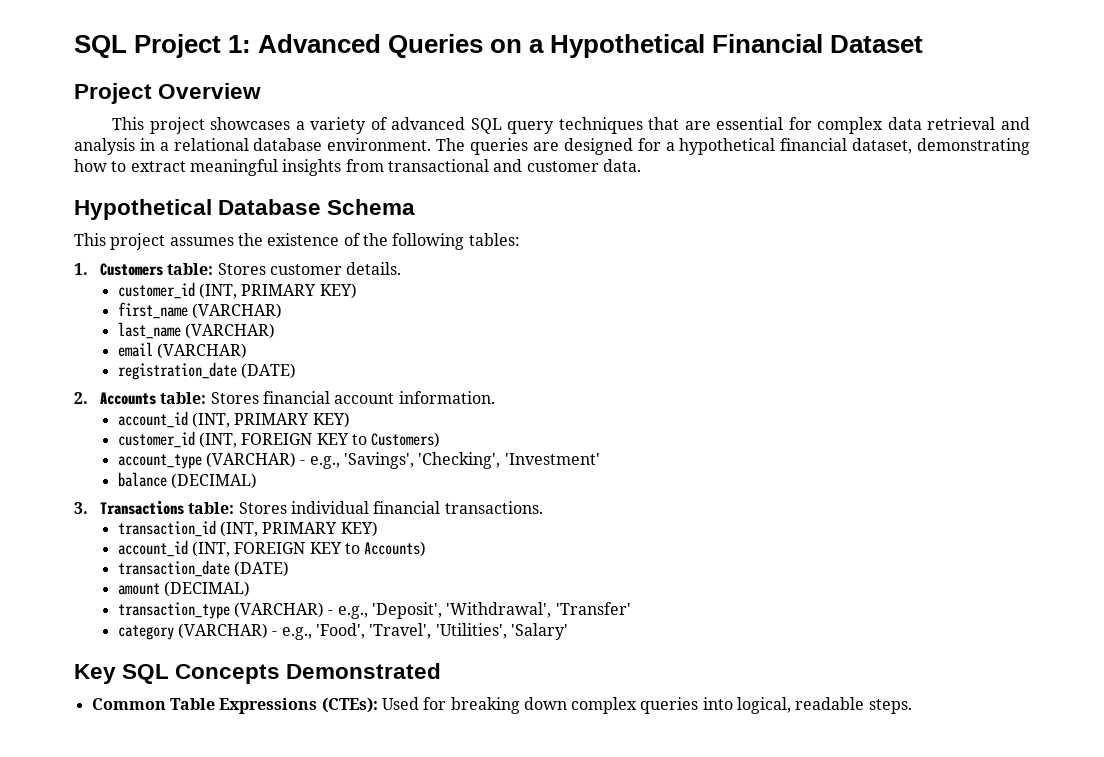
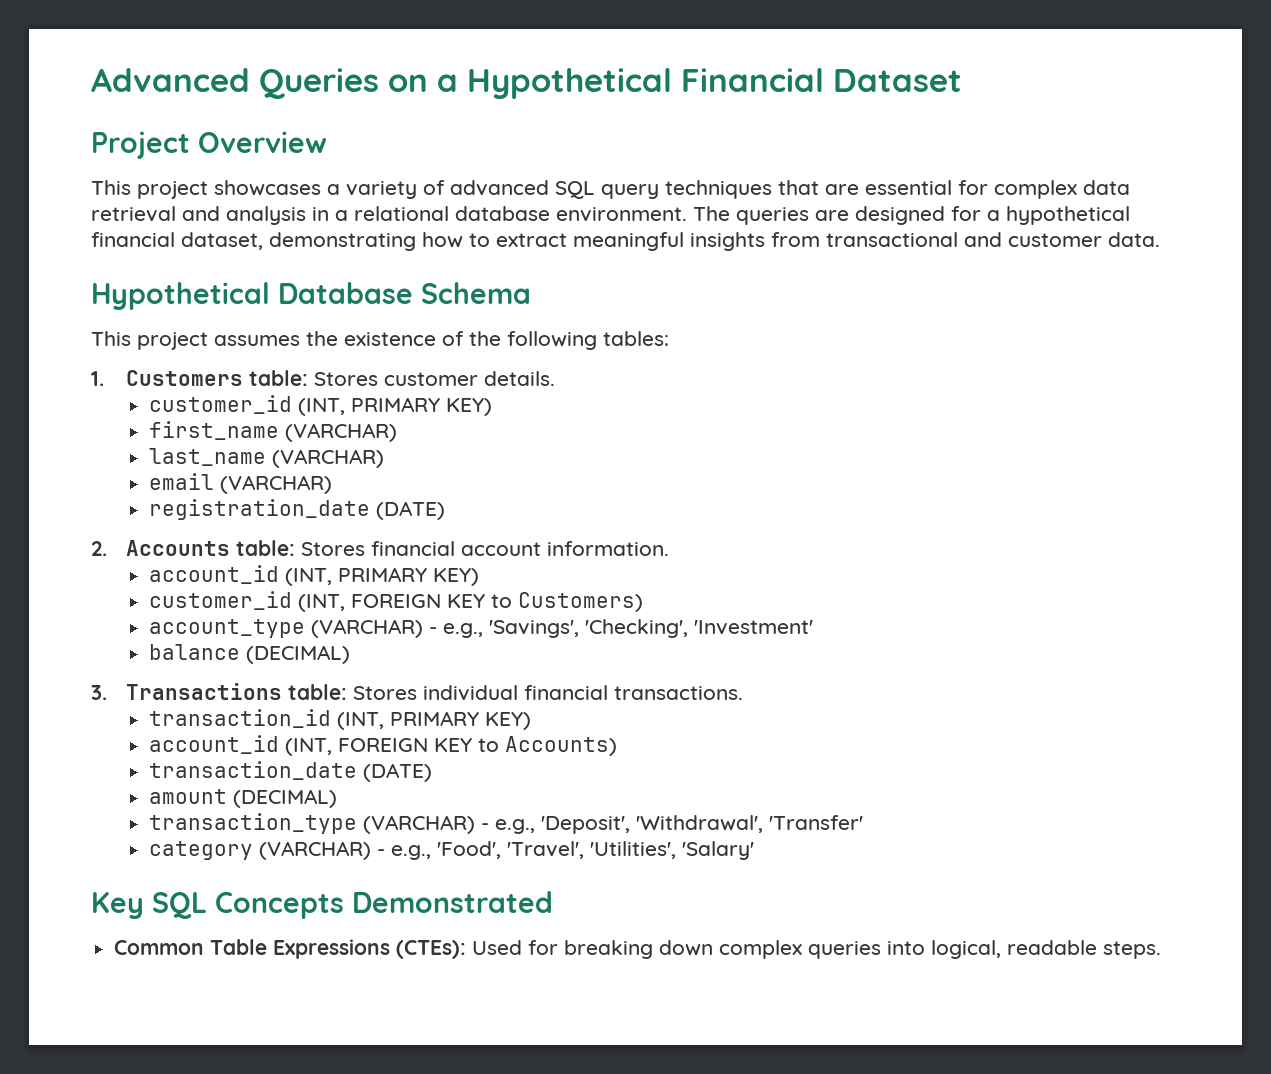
- SQL Project 1: Advanced Queries on a Hypothetical Financial Dataset
+ Advanced Queries on a Hypothetical Financial Dataset

